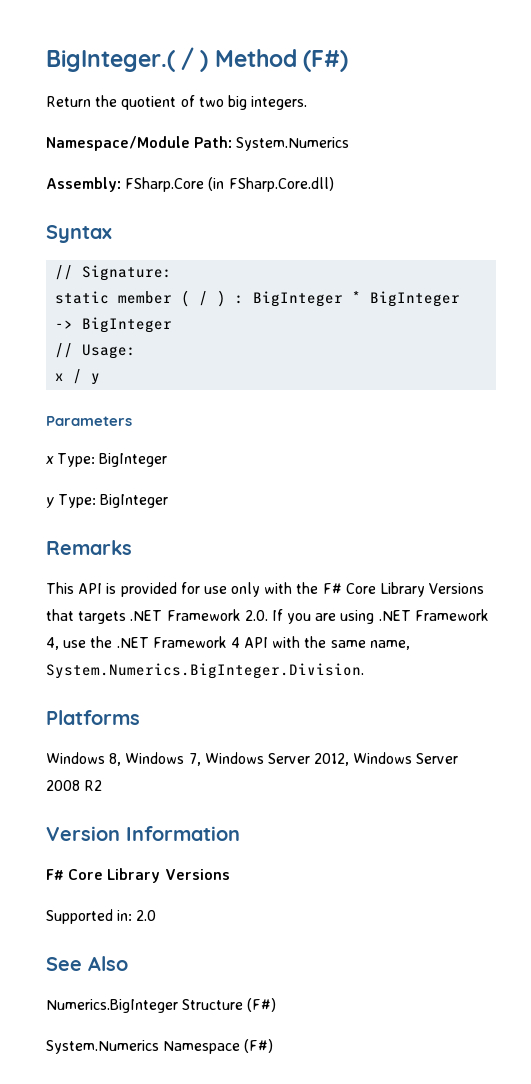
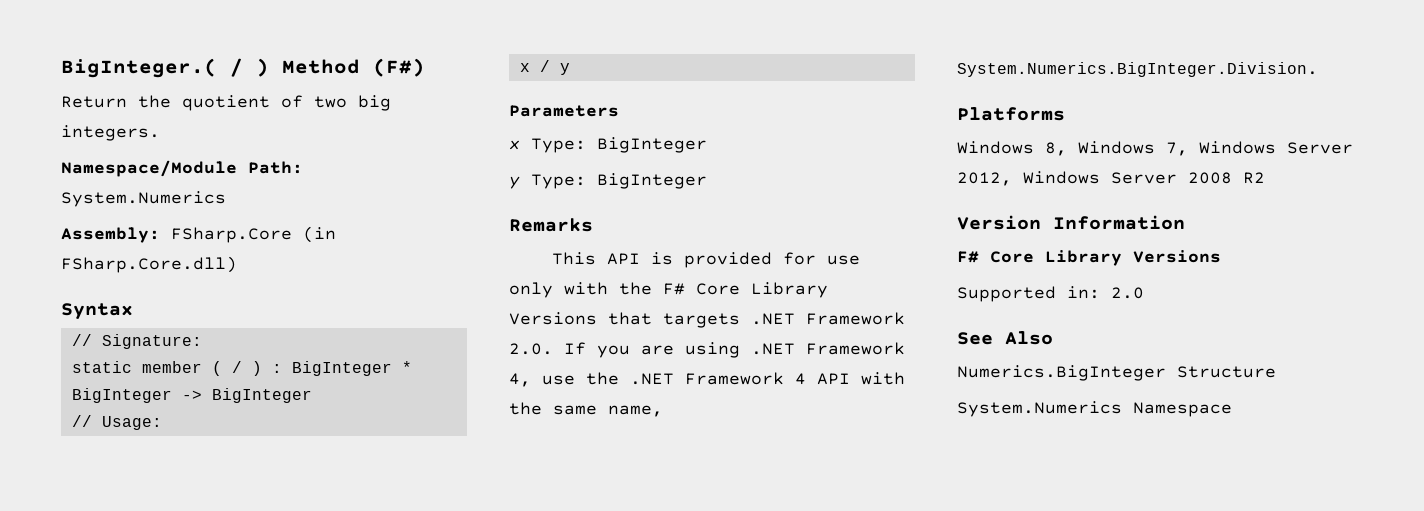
- Numerics.BigInteger Structure (F#)
+ Numerics.BigInteger Structure
- System.Numerics Namespace (F#)
+ System.Numerics Namespace

